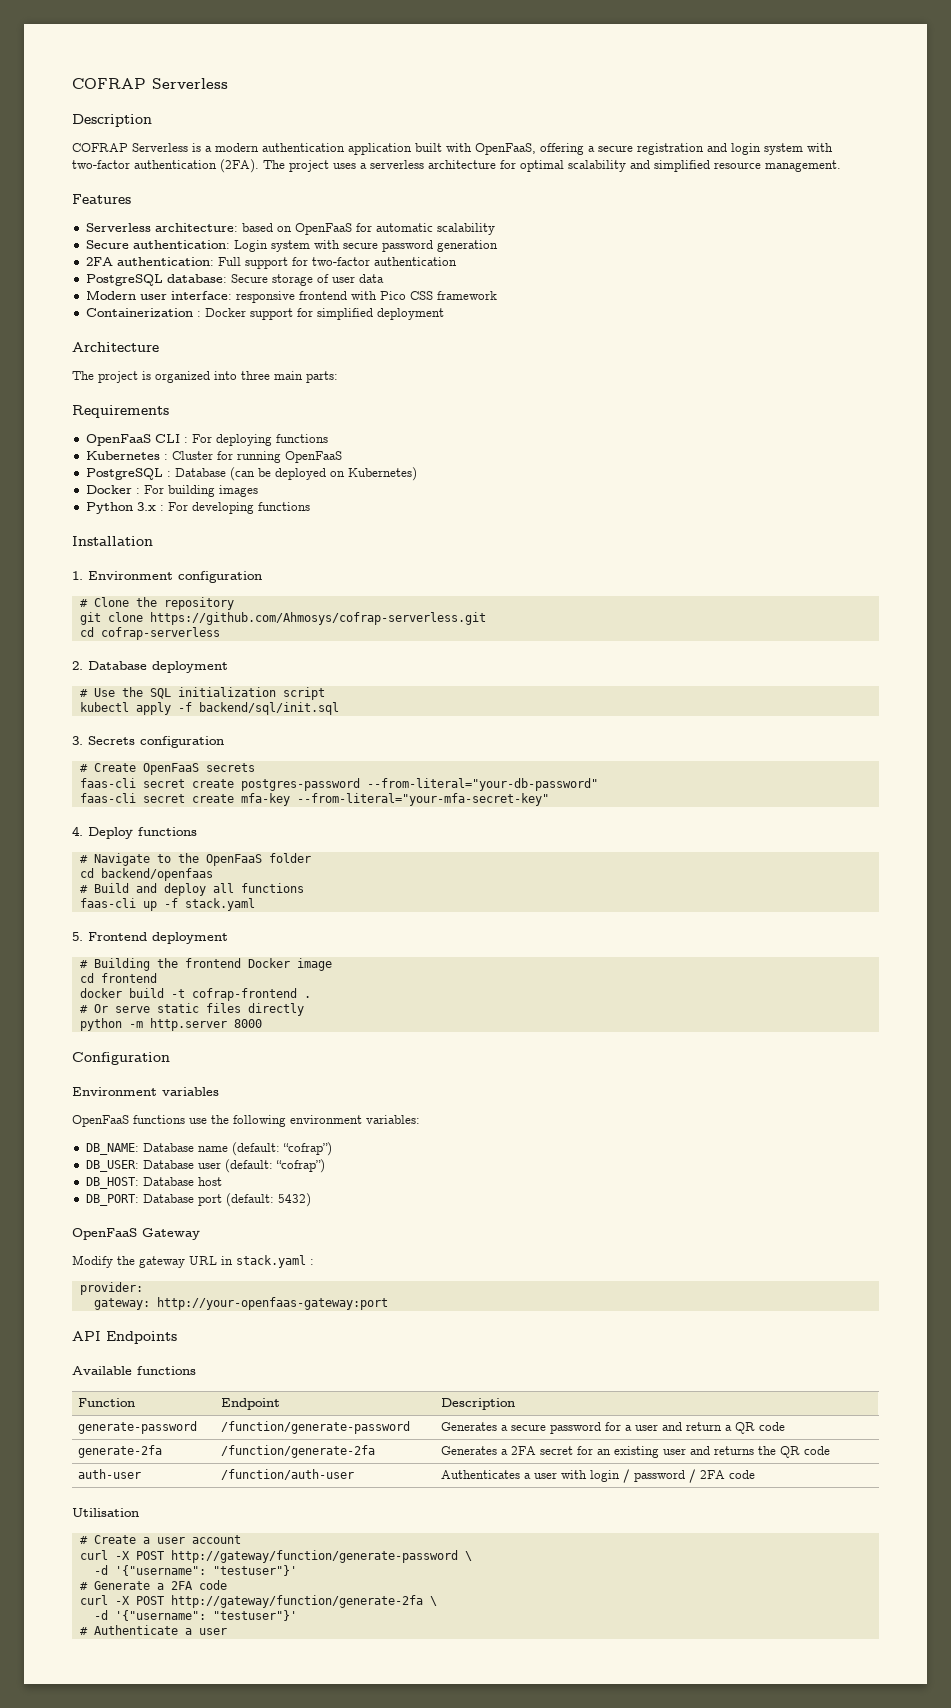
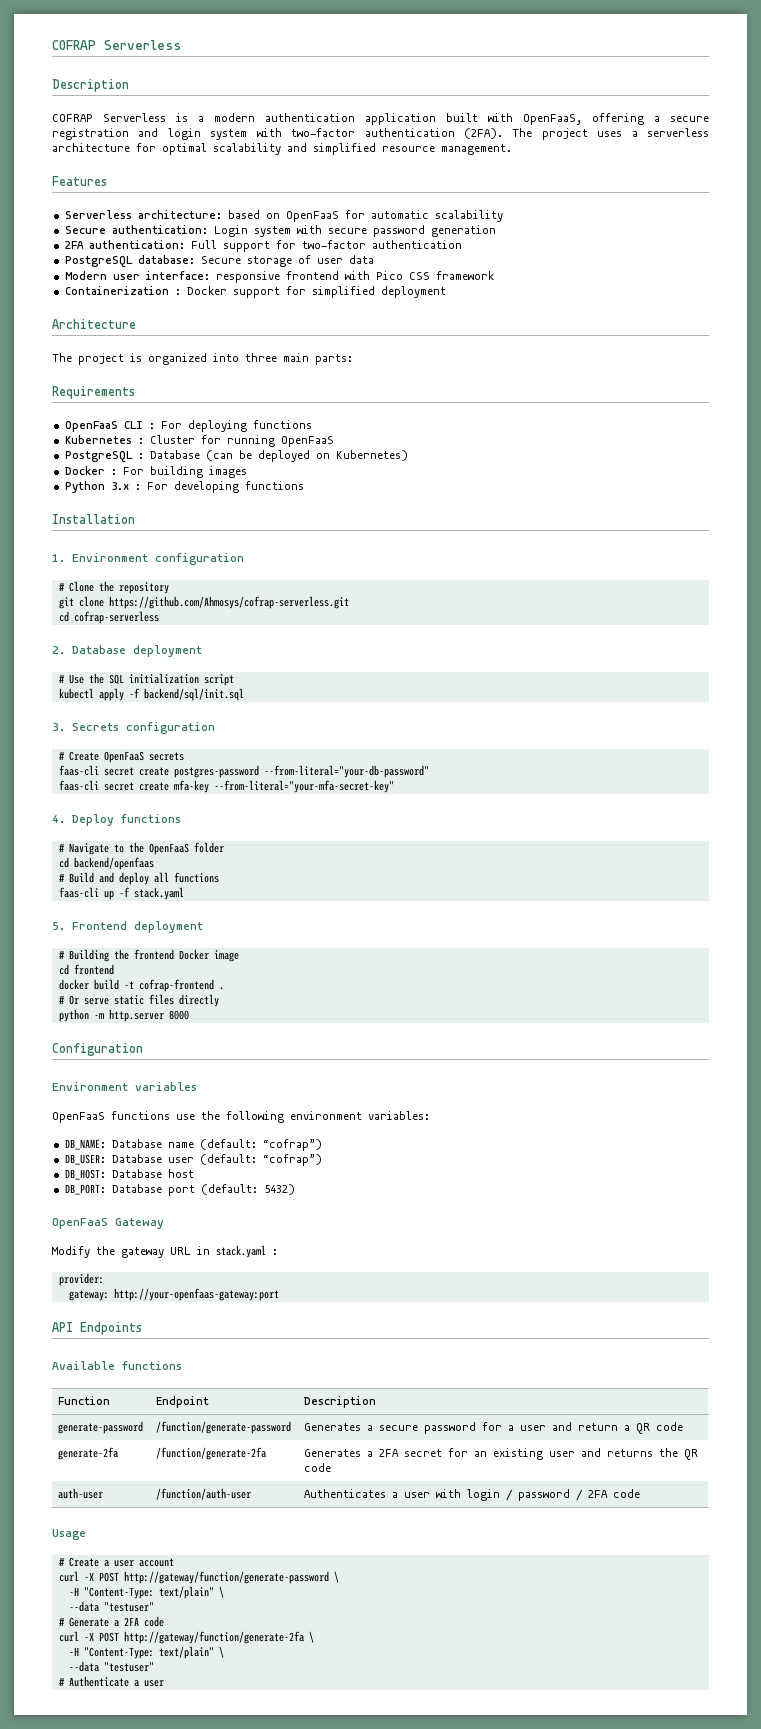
- Utilisation
+ Usage
  curl -X POST http://gateway/function/generate-password \
- -d '{"username": "testuser"}'
+ -H "Content-Type: text/plain" \
+ --data "testuser"
  curl -X POST http://gateway/function/generate-2fa \
- -d '{"username": "testuser"}'
+ -H "Content-Type: text/plain" \
+ --data "testuser"

